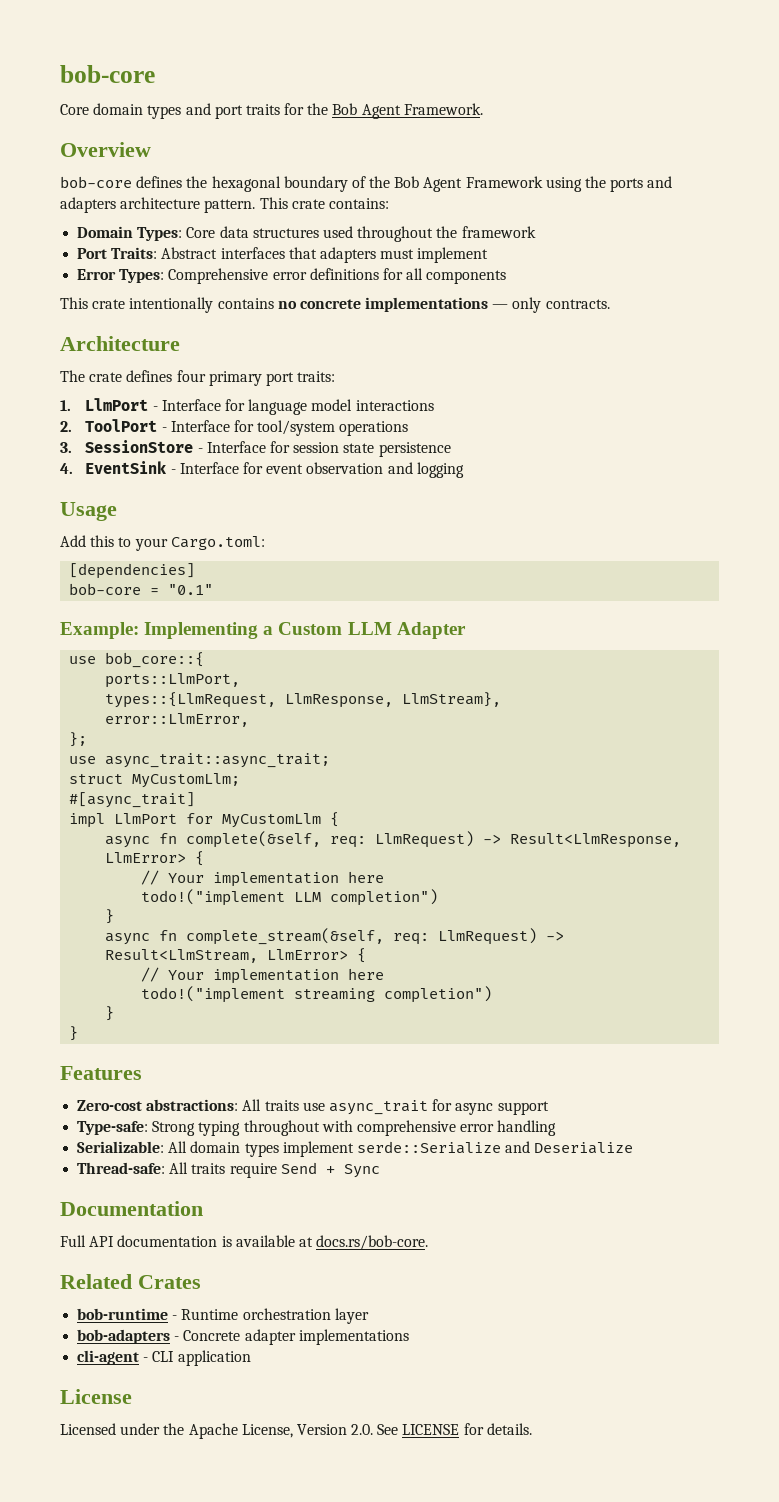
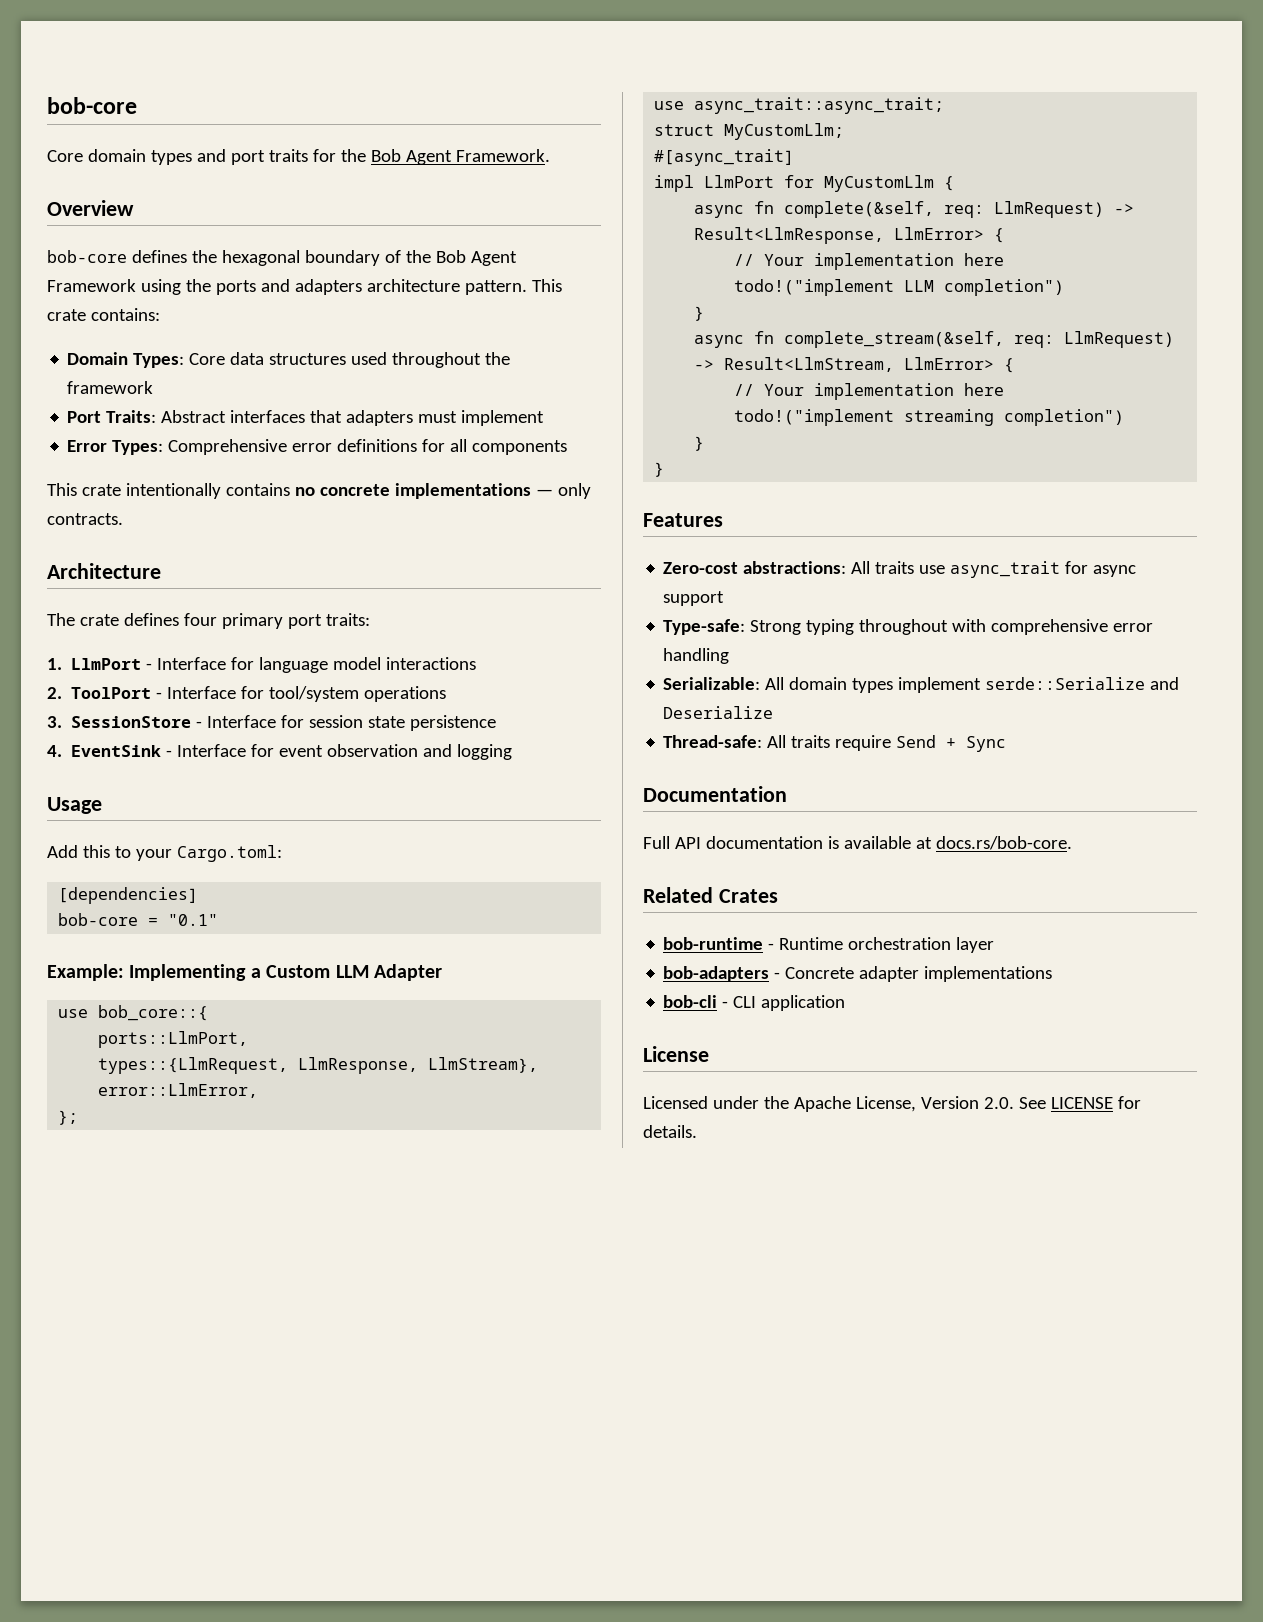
- cli-agent - CLI application
+ bob-cli - CLI application

